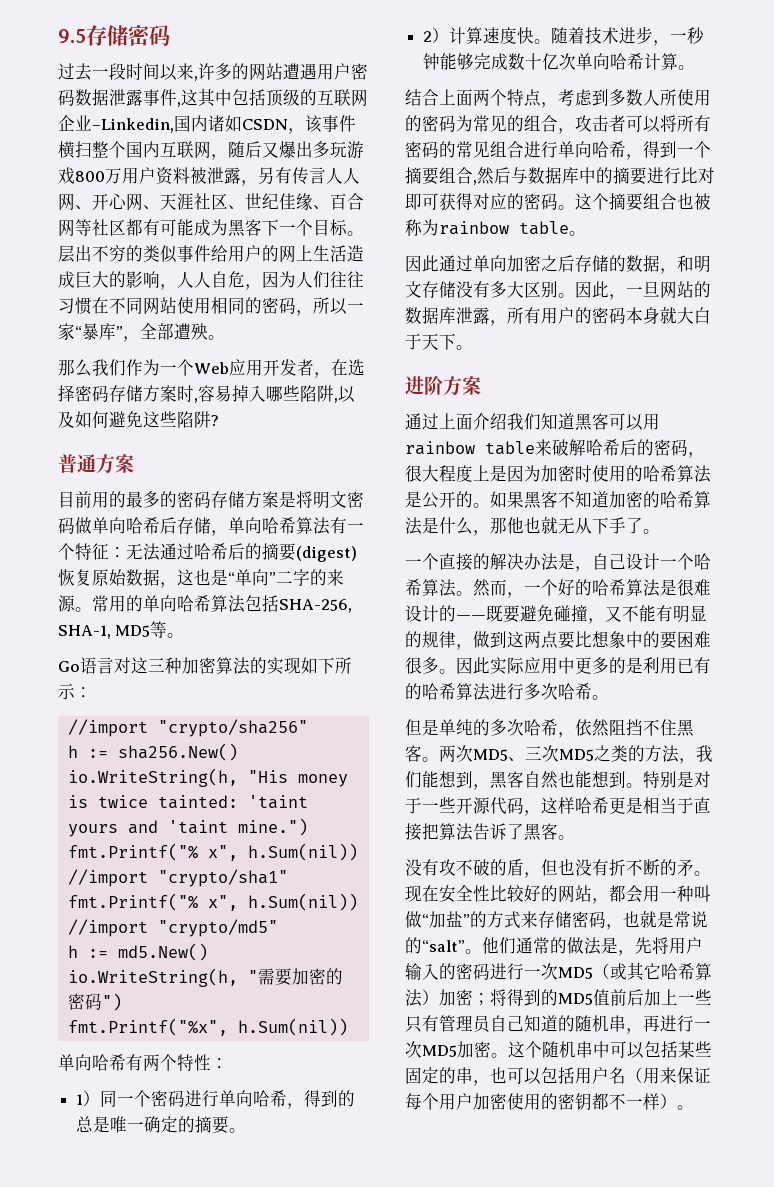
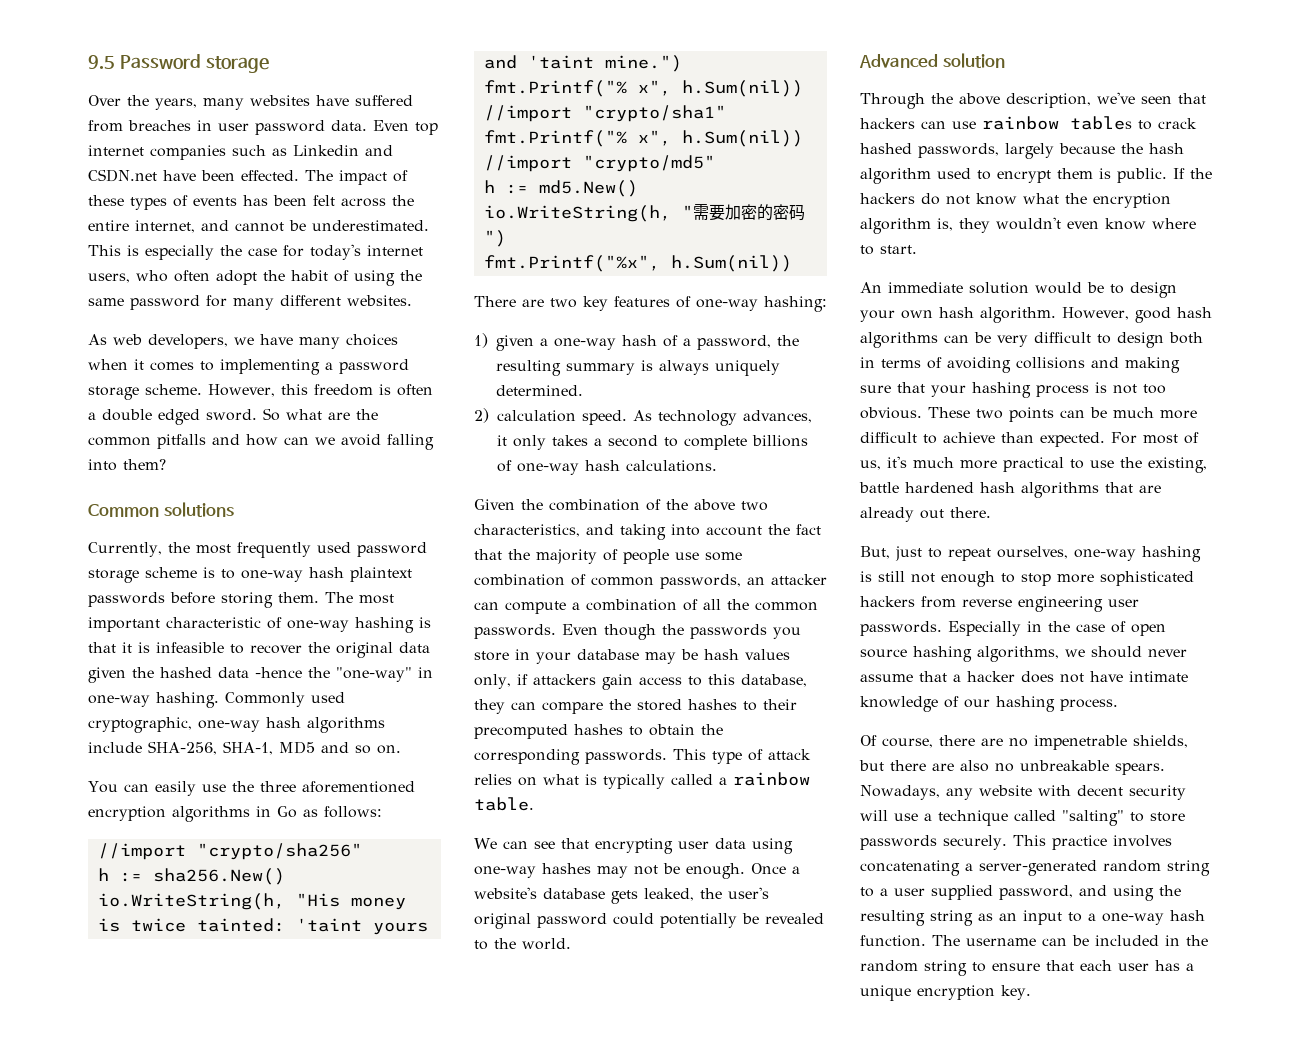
- 9.5存储密码
- 过去一段时间以来,许多的网站遭遇用户密码数据泄露事件,这其中包括顶级的互联网企业–Linkedin,国内诸如CSDN，该事件横扫整个国内互联网，随后又爆出多玩游戏800万用户资料被泄露，另有传言人人网、开心网、天涯社区、世纪佳缘、百合网等社区都有可能成为黑客下一个目标。层出不穷的类似事件给用户的网上生活造成巨大的影响，人人自危，因为人们往往习惯在不同网站使用相同的密码，所以一家“暴库”，全部遭殃。
- 那么我们作为一个Web应用开发者，在选择密码存储方案时,容易掉入哪些陷阱,以及如何避免这些陷阱?
- 普通方案
- 目前用的最多的密码存储方案是将明文密码做单向哈希后存储，单向哈希算法有一个特征：无法通过哈希后的摘要(digest)恢复原始数据，这也是“单向”二字的来源。常用的单向哈希算法包括SHA-256, SHA-1, MD5等。
- Go语言对这三种加密算法的实现如下所示：
+ 9.5 Password storage
+ Over the years, many websites have suffered from breaches in user password data. Even top internet companies such as Linkedin and CSDN.net have been effected. The impact of these types of events has been felt across the entire internet, and cannot be underestimated. This is especially the case for today's internet users, who often adopt the habit of using the same password for many different websites.
+ As web developers, we have many choices when it comes to implementing a password storage scheme. However, this freedom is often a double edged sword. So what are the common pitfalls and how can we avoid falling into them?
+ Common solutions
+ Currently, the most frequently used password storage scheme is to one-way hash plaintext passwords before storing them. The most important characteristic of one-way hashing is that it is infeasible to recover the original data given the hashed data -hence the "one-way" in one-way hashing. Commonly used cryptographic, one-way hash algorithms include SHA-256, SHA-1, MD5 and so on.
+ You can easily use the three aforementioned encryption algorithms in Go as follows:
- 单向哈希有两个特性：
- 1）同一个密码进行单向哈希，得到的总是唯一确定的摘要。
- 2）计算速度快。随着技术进步，一秒钟能够完成数十亿次单向哈希计算。
- 结合上面两个特点，考虑到多数人所使用的密码为常见的组合，攻击者可以将所有密码的常见组合进行单向哈希，得到一个摘要组合,然后与数据库中的摘要进行比对即可获得对应的密码。这个摘要组合也被称为rainbow table。
- 因此通过单向加密之后存储的数据，和明文存储没有多大区别。因此，一旦网站的数据库泄露，所有用户的密码本身就大白于天下。
- 进阶方案
- 通过上面介绍我们知道黑客可以用rainbow table来破解哈希后的密码，很大程度上是因为加密时使用的哈希算法是公开的。如果黑客不知道加密的哈希算法是什么，那他也就无从下手了。
- 一个直接的解决办法是，自己设计一个哈希算法。然而，一个好的哈希算法是很难设计的——既要避免碰撞，又不能有明显的规律，做到这两点要比想象中的要困难很多。因此实际应用中更多的是利用已有的哈希算法进行多次哈希。
- 但是单纯的多次哈希，依然阻挡不住黑客。两次MD5、三次MD5之类的方法，我们能想到，黑客自然也能想到。特别是对于一些开源代码，这样哈希更是相当于直接把算法告诉了黑客。
- 没有攻不破的盾，但也没有折不断的矛。现在安全性比较好的网站，都会用一种叫做“加盐”的方式来存储密码，也就是常说的“salt”。他们通常的做法是，先将用户输入的密码进行一次MD5（或其它哈希算法）加密；将得到的MD5值前后加上一些只有管理员自己知道的随机串，再进行一次MD5加密。这个随机串中可以包括某些固定的串，也可以包括用户名（用来保证每个用户加密使用的密钥都不一样）。
+ There are two key features of one-way hashing:
+ 1) given a one-way hash of a password, the resulting summary is always uniquely determined.
+ 2) calculation speed. As technology advances, it only takes a second to complete billions of one-way hash calculations.
+ Given the combination of the above two characteristics, and taking into account the fact that the majority of people use some combination of common passwords, an attacker can compute a combination of all the common passwords. Even though the passwords you store in your database may be hash values only, if attackers gain access to this database, they can compare the stored hashes to their precomputed hashes to obtain the corresponding passwords. This type of attack relies on what is typically called a rainbow table.
+ We can see that encrypting user data using one-way hashes may not be enough. Once a website's database gets leaked, the user's original password could potentially be revealed to the world.
+ Advanced solution
+ Through the above description, we've seen that hackers can use rainbow tables to crack hashed passwords, largely because the hash algorithm used to encrypt them is public. If the hackers do not know what the encryption algorithm is, they wouldn't even know where to start.
+ An immediate solution would be to design your own hash algorithm. However, good hash algorithms can be very difficult to design both in terms of avoiding collisions and making sure that your hashing process is not too obvious. These two points can be much more difficult to achieve than expected. For most of us, it's much more practical to use the existing, battle hardened hash algorithms that are already out there.
+ But, just to repeat ourselves, one-way hashing is still not enough to stop more sophisticated hackers from reverse engineering user passwords. Especially in the case of open source hashing algorithms, we should never assume that a hacker does not have intimate knowledge of our hashing process.
+ Of course, there are no impenetrable shields, but there are also no unbreakable spears. Nowadays, any website with decent security will use a technique called "salting" to store passwords securely. This practice involves concatenating a server-generated random string to a user supplied password, and using the resulting string as an input to a one-way hash function. The username can be included in the random string to ensure that each user has a unique encryption key.

